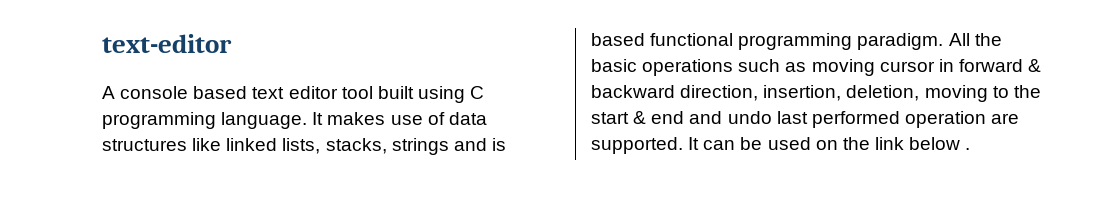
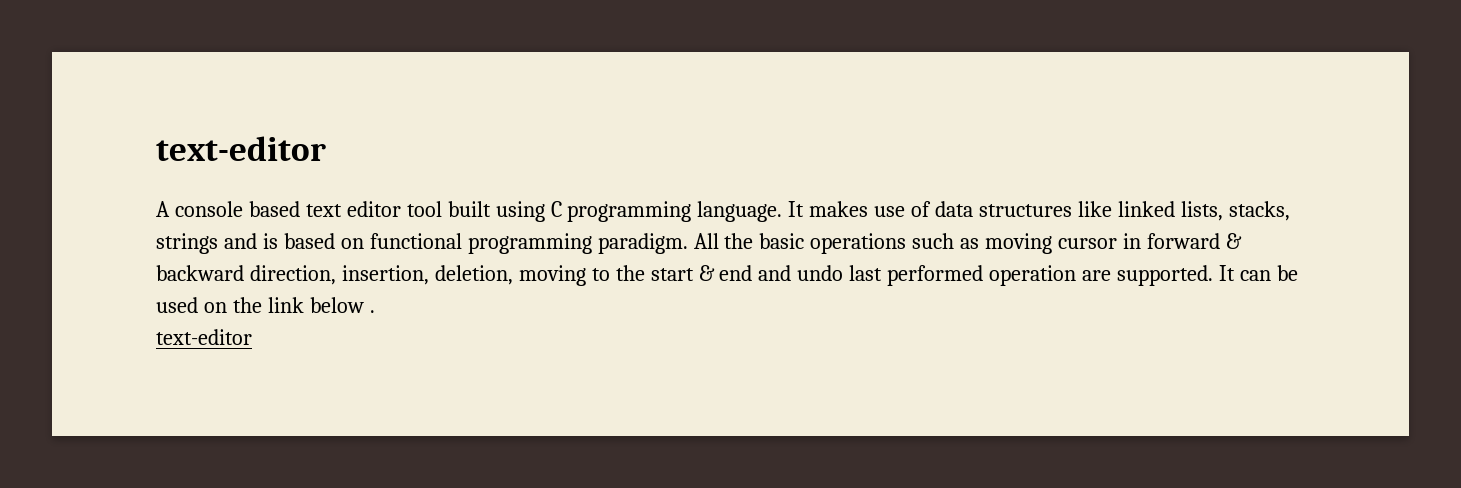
- It makes use of data structures like linked lists, stacks, strings and is based functional programming paradigm.
+ It makes use of data structures like linked lists, stacks, strings and is based on functional programming paradigm.
  It can be used on the link below .
+ text-editor

